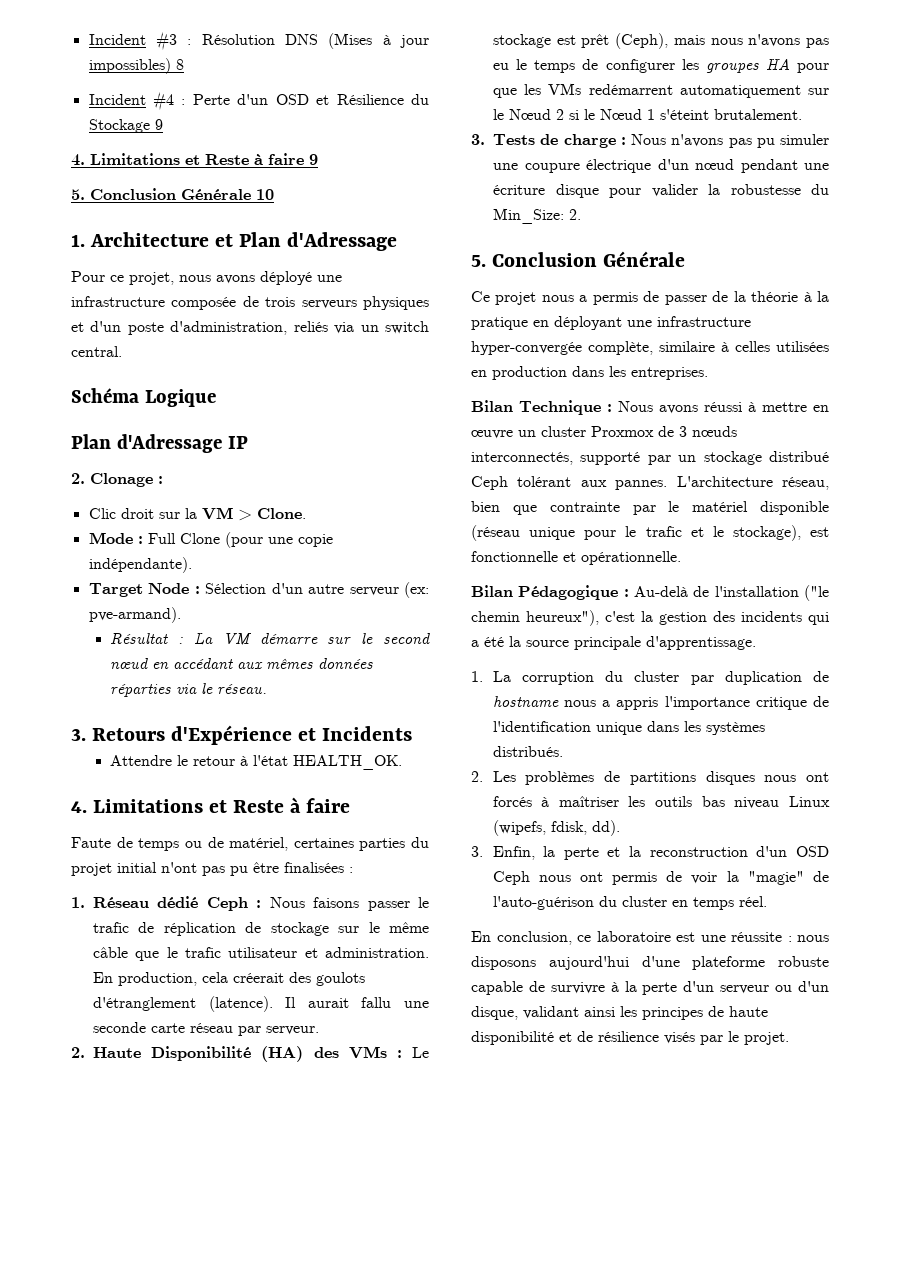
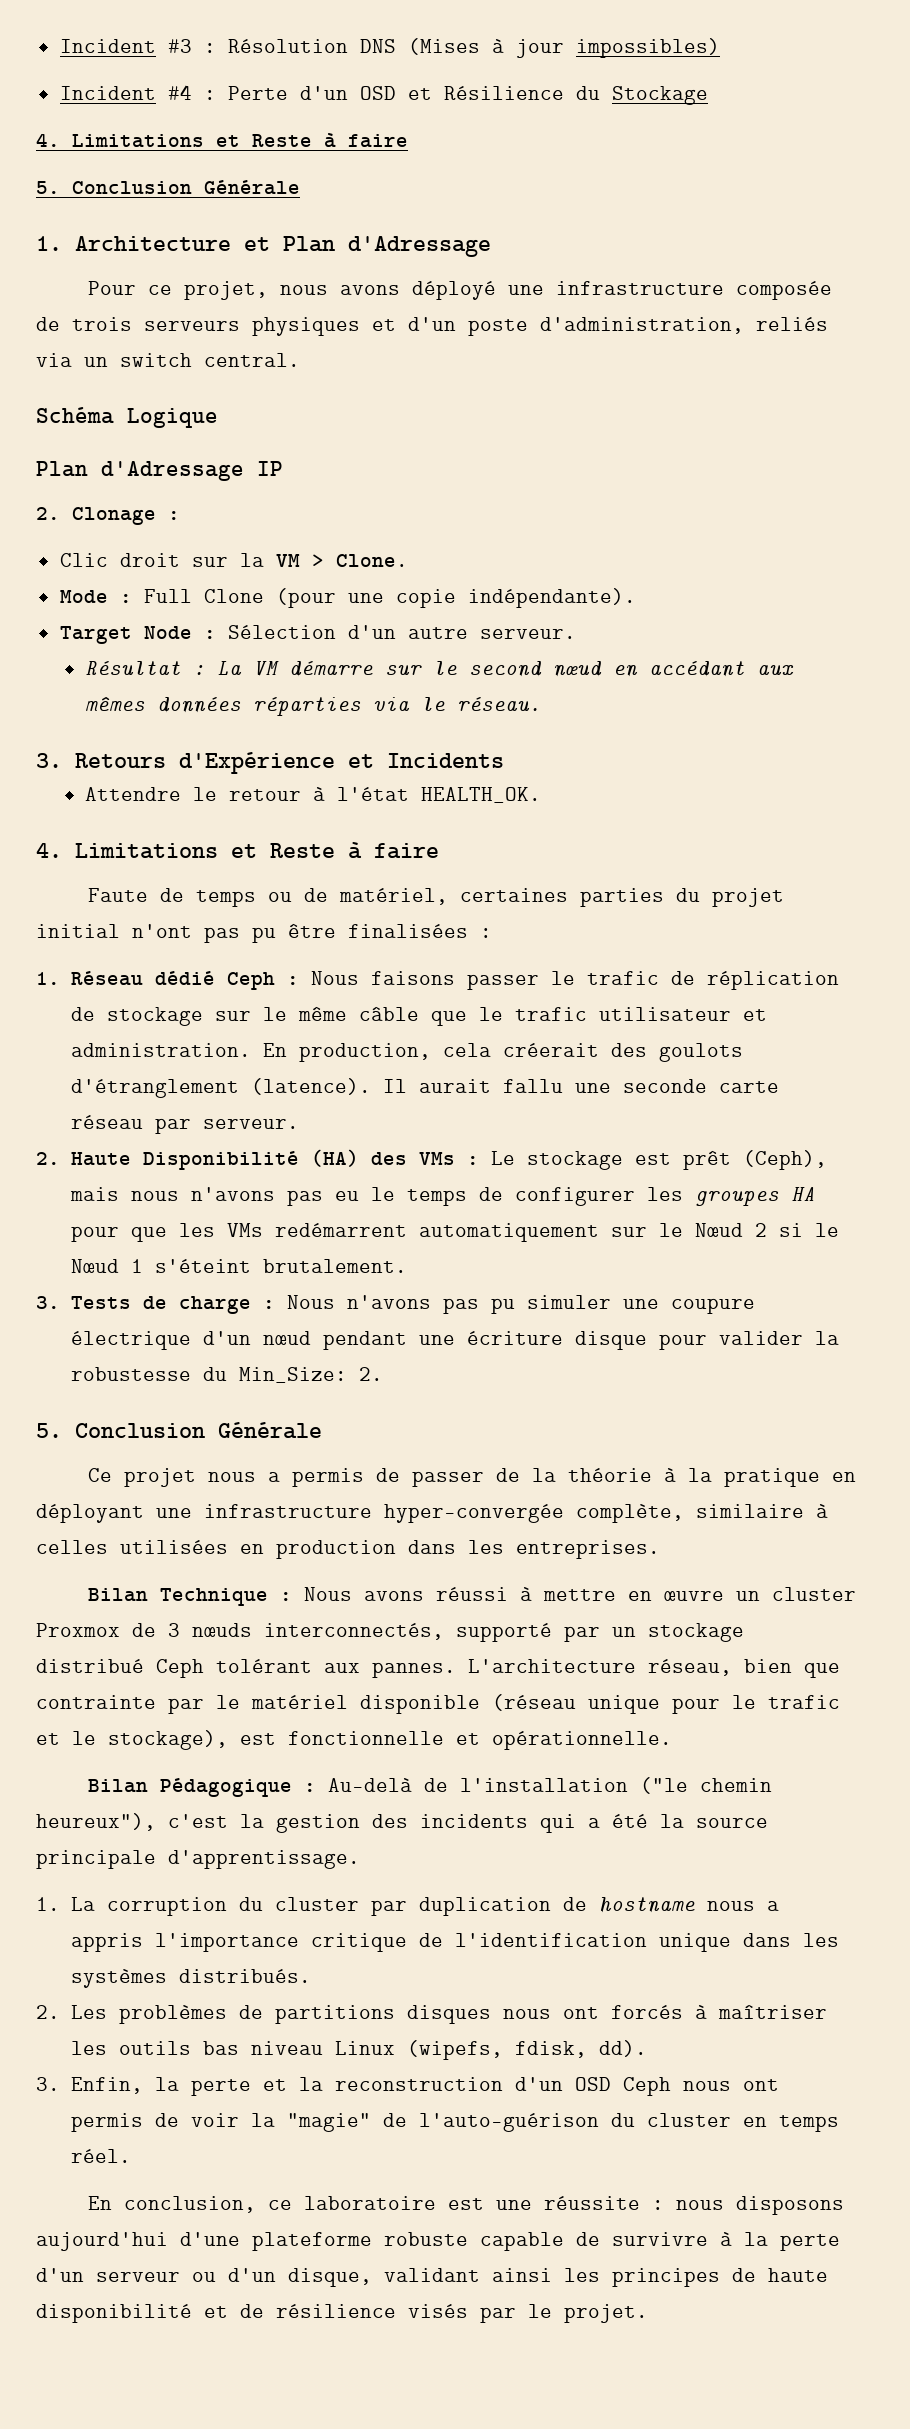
- Incident #3 : Résolution DNS (Mises à jour impossibles) 8
+ Incident #3 : Résolution DNS (Mises à jour impossibles)
- Incident #4 : Perte d'un OSD et Résilience du Stockage 9
- 4. Limitations et Reste à faire 9
- 5. Conclusion Générale 10
+ Incident #4 : Perte d'un OSD et Résilience du Stockage
+ 4. Limitations et Reste à faire
+ 5. Conclusion Générale
- Target Node : Sélection d'un autre serveur (ex: pve-armand).
+ Target Node : Sélection d'un autre serveur.

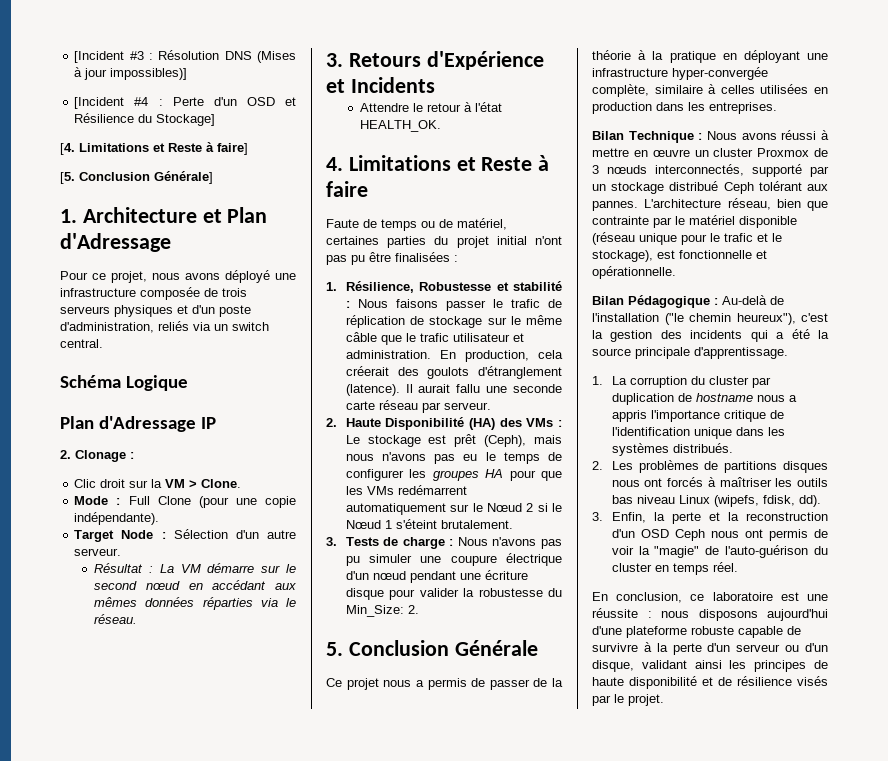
- Incident #3 : Résolution DNS (Mises à jour impossibles)
- Incident #4 : Perte d'un OSD et Résilience du Stockage
- 4. Limitations et Reste à faire
- 5. Conclusion Générale
+ [Incident #3 : Résolution DNS (Mises à jour impossibles)]
+ [Incident #4 : Perte d'un OSD et Résilience du Stockage]
+ [4. Limitations et Reste à faire]
+ [5. Conclusion Générale]
- 1. Réseau dédié Ceph : Nous faisons passer le trafic de réplication de stockage sur le même câble que le trafic utilisateur et administration.
+ 1. Résilience, Robustesse et stabilité : Nous faisons passer le trafic de réplication de stockage sur le même câble que le trafic utilisateur et administration.

